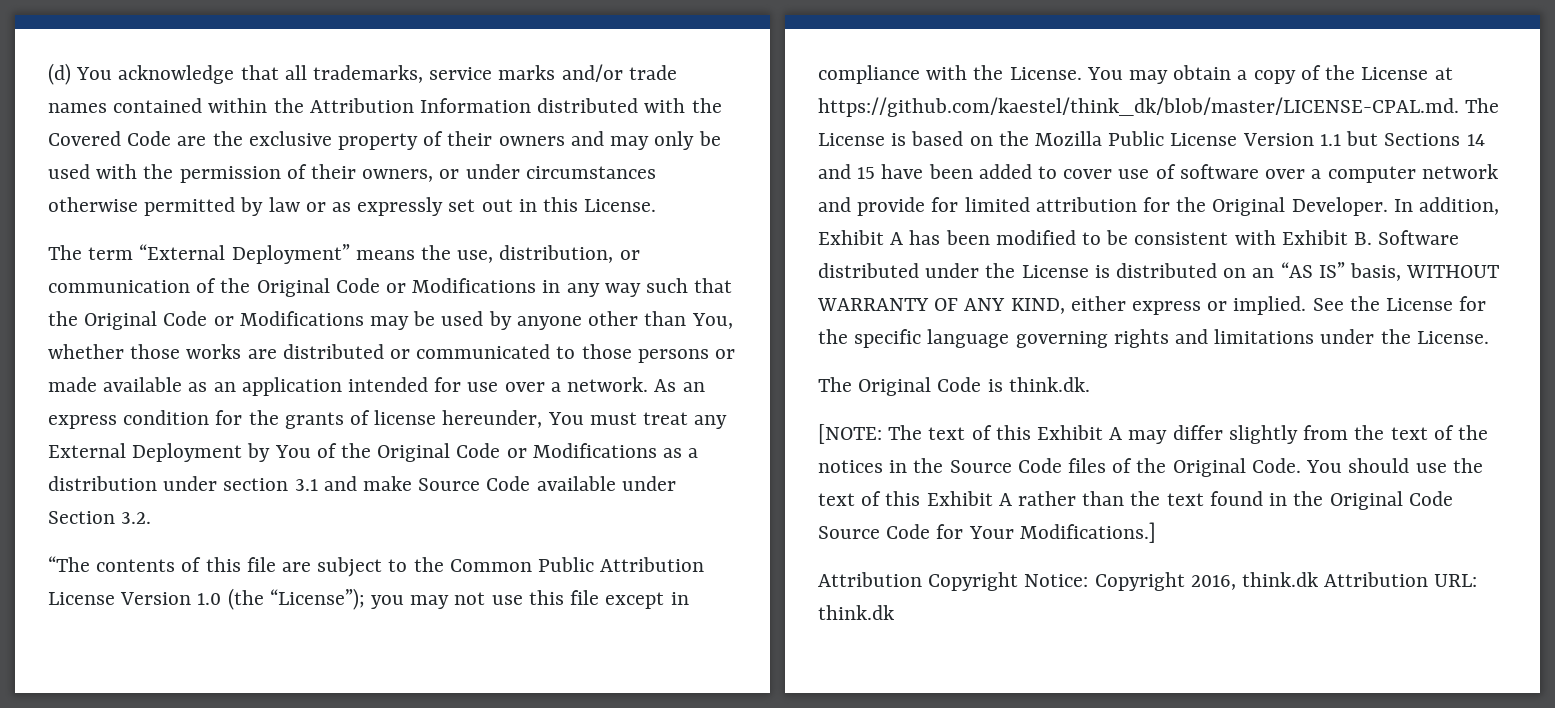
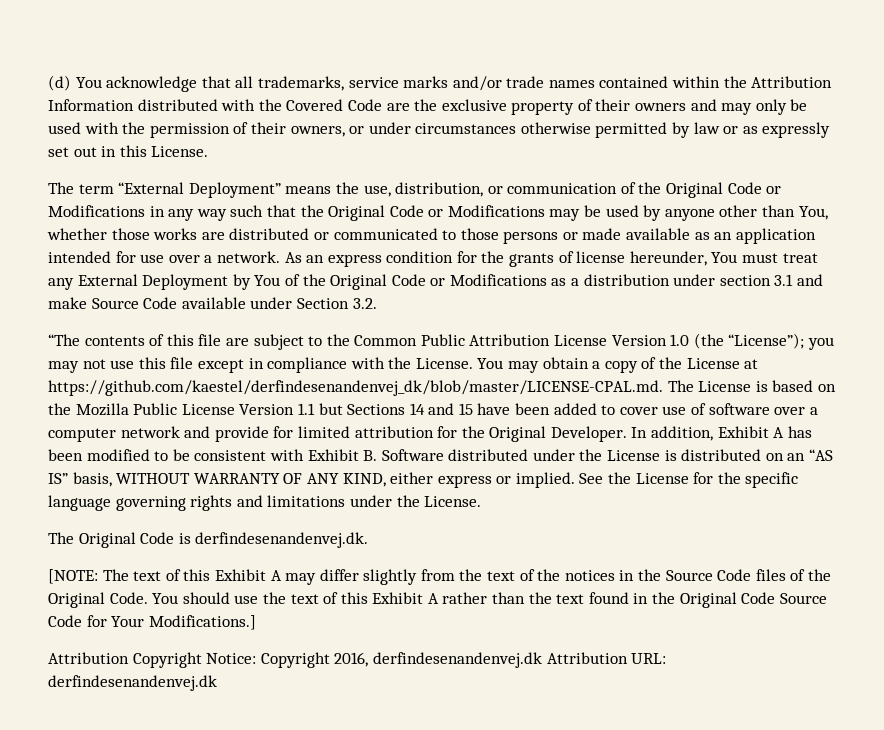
- You may obtain a copy of the License at https://github.com/kaestel/think_dk/blob/master/LICENSE-CPAL.md. The License is based on the Mozilla Public License Version 1.1 but Sections 14 and 15 have been added to cover use of software over a computer network and provide for limited attribution for the Original Developer.
+ You may obtain a copy of the License at https://github.com/kaestel/derfindesenandenvej_dk/blob/master/LICENSE-CPAL.md. The License is based on the Mozilla Public License Version 1.1 but Sections 14 and 15 have been added to cover use of software over a computer network and provide for limited attribution for the Original Developer.
- The Original Code is think.dk.
+ The Original Code is derfindesenandenvej.dk.
- Attribution Copyright Notice: Copyright 2016, think.dk Attribution URL: think.dk
+ Attribution Copyright Notice: Copyright 2016, derfindesenandenvej.dk Attribution URL: derfindesenandenvej.dk

